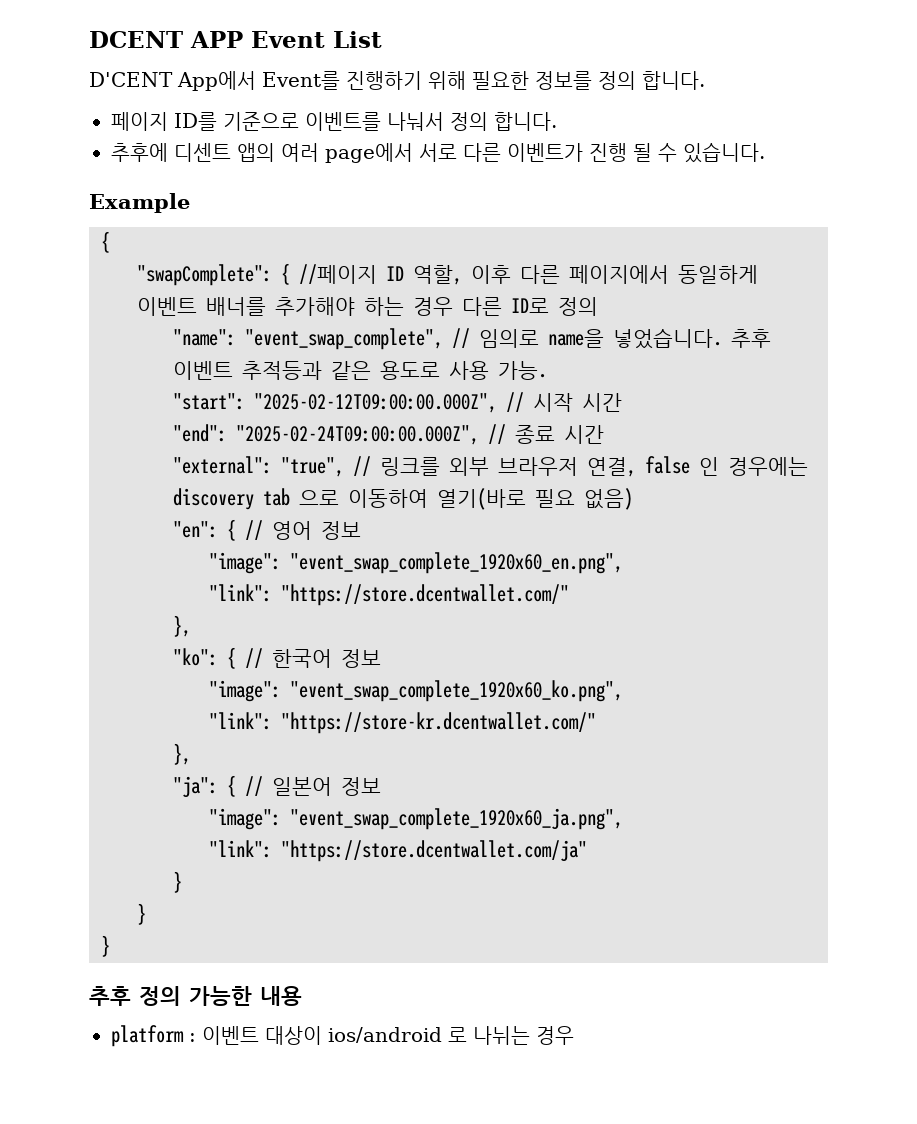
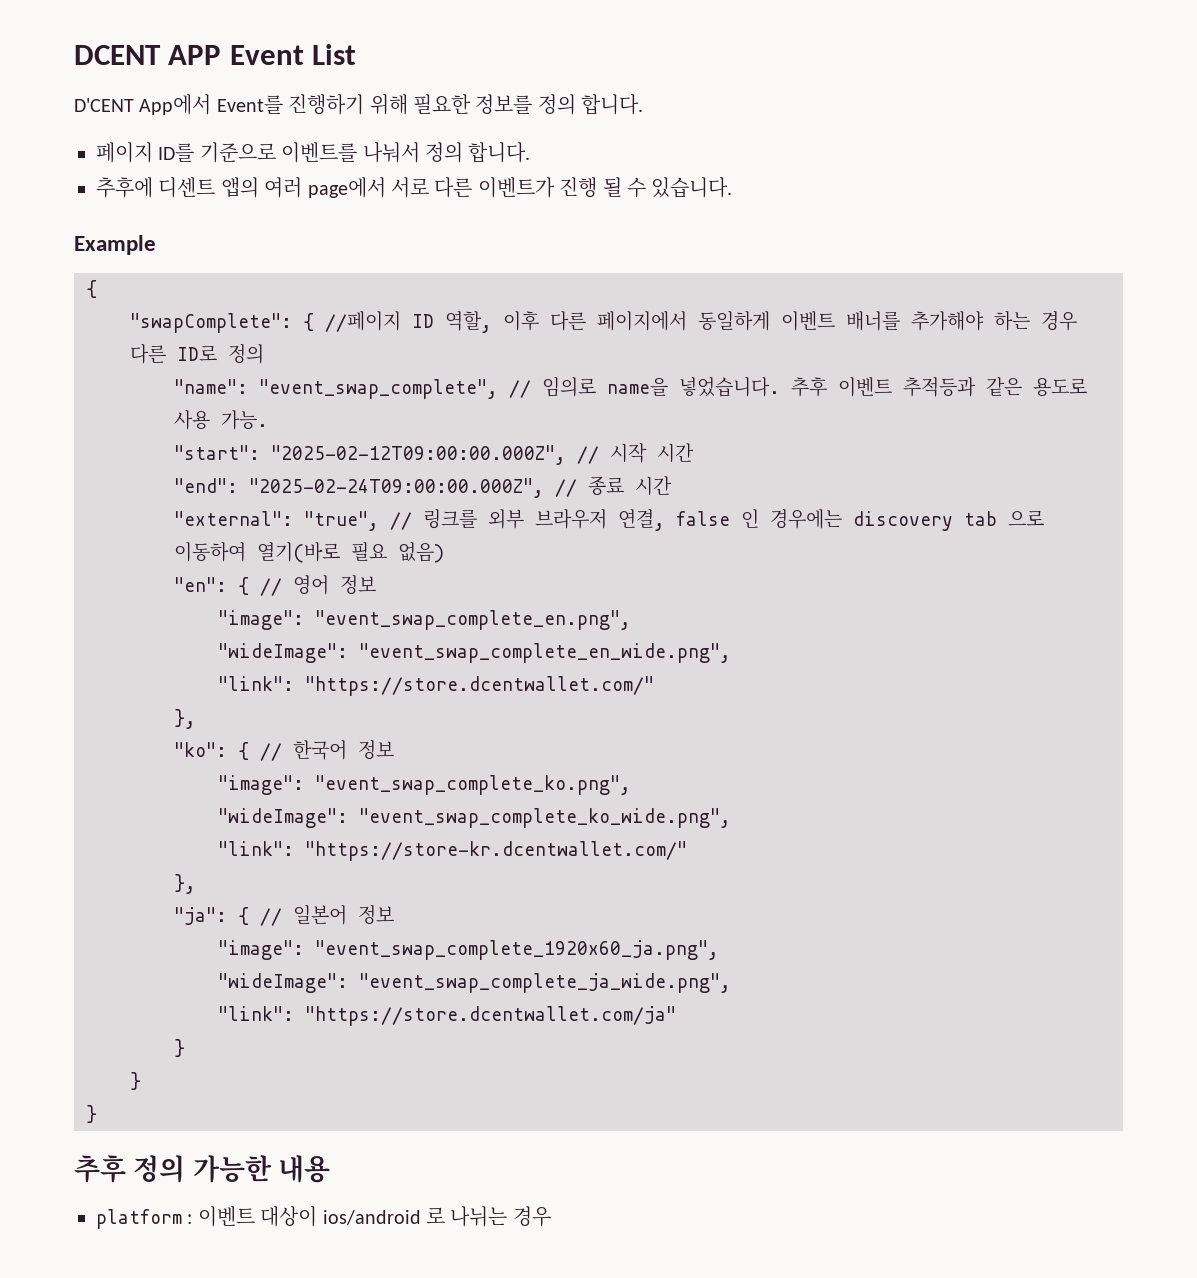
- "image": "event_swap_complete_1920x60_en.png",
+ "image": "event_swap_complete_en.png",
+ "wideImage": "event_swap_complete_en_wide.png",
- "image": "event_swap_complete_1920x60_ko.png",
+ "image": "event_swap_complete_ko.png",
+ "wideImage": "event_swap_complete_ko_wide.png",
+ "wideImage": "event_swap_complete_ja_wide.png",

